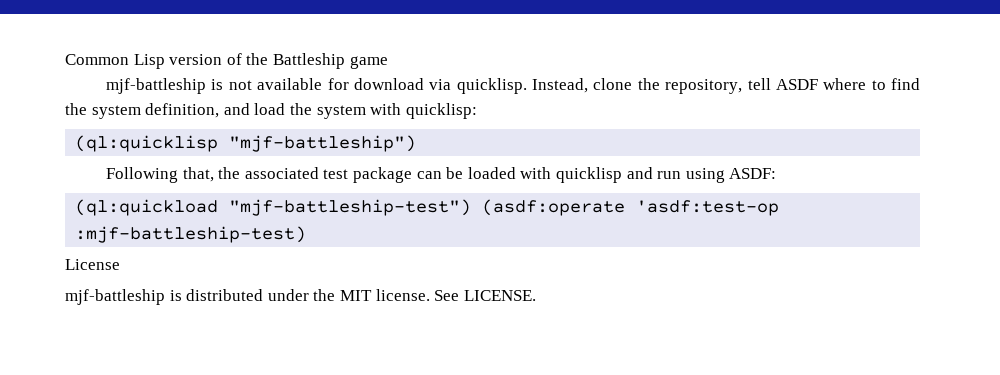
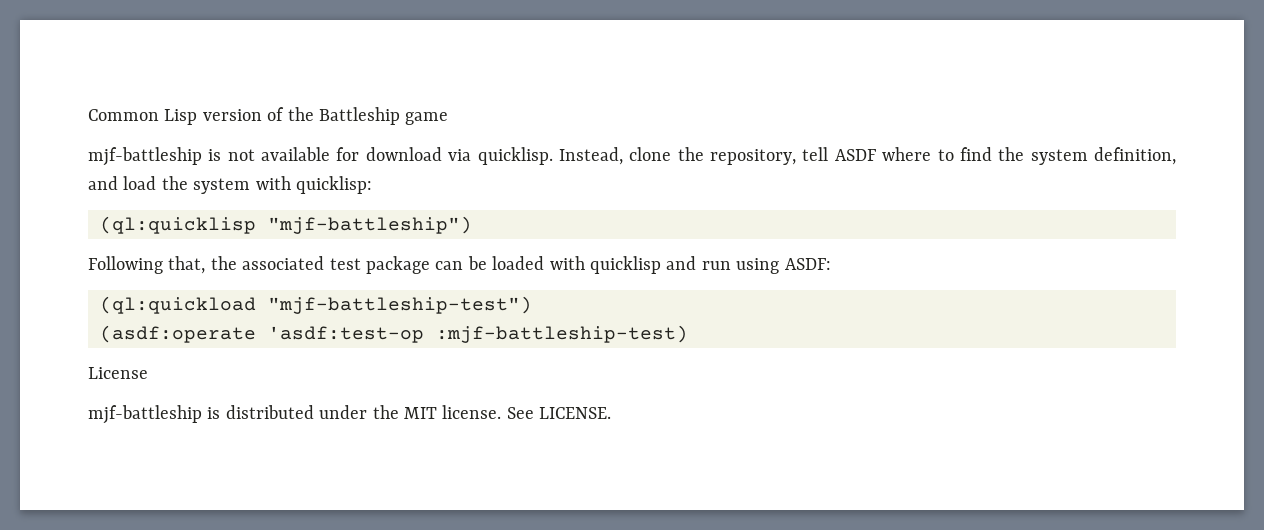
- (ql:quickload "mjf-battleship-test") (asdf:operate 'asdf:test-op :mjf-battleship-test)
+ (ql:quickload "mjf-battleship-test")
+ (asdf:operate 'asdf:test-op :mjf-battleship-test)

